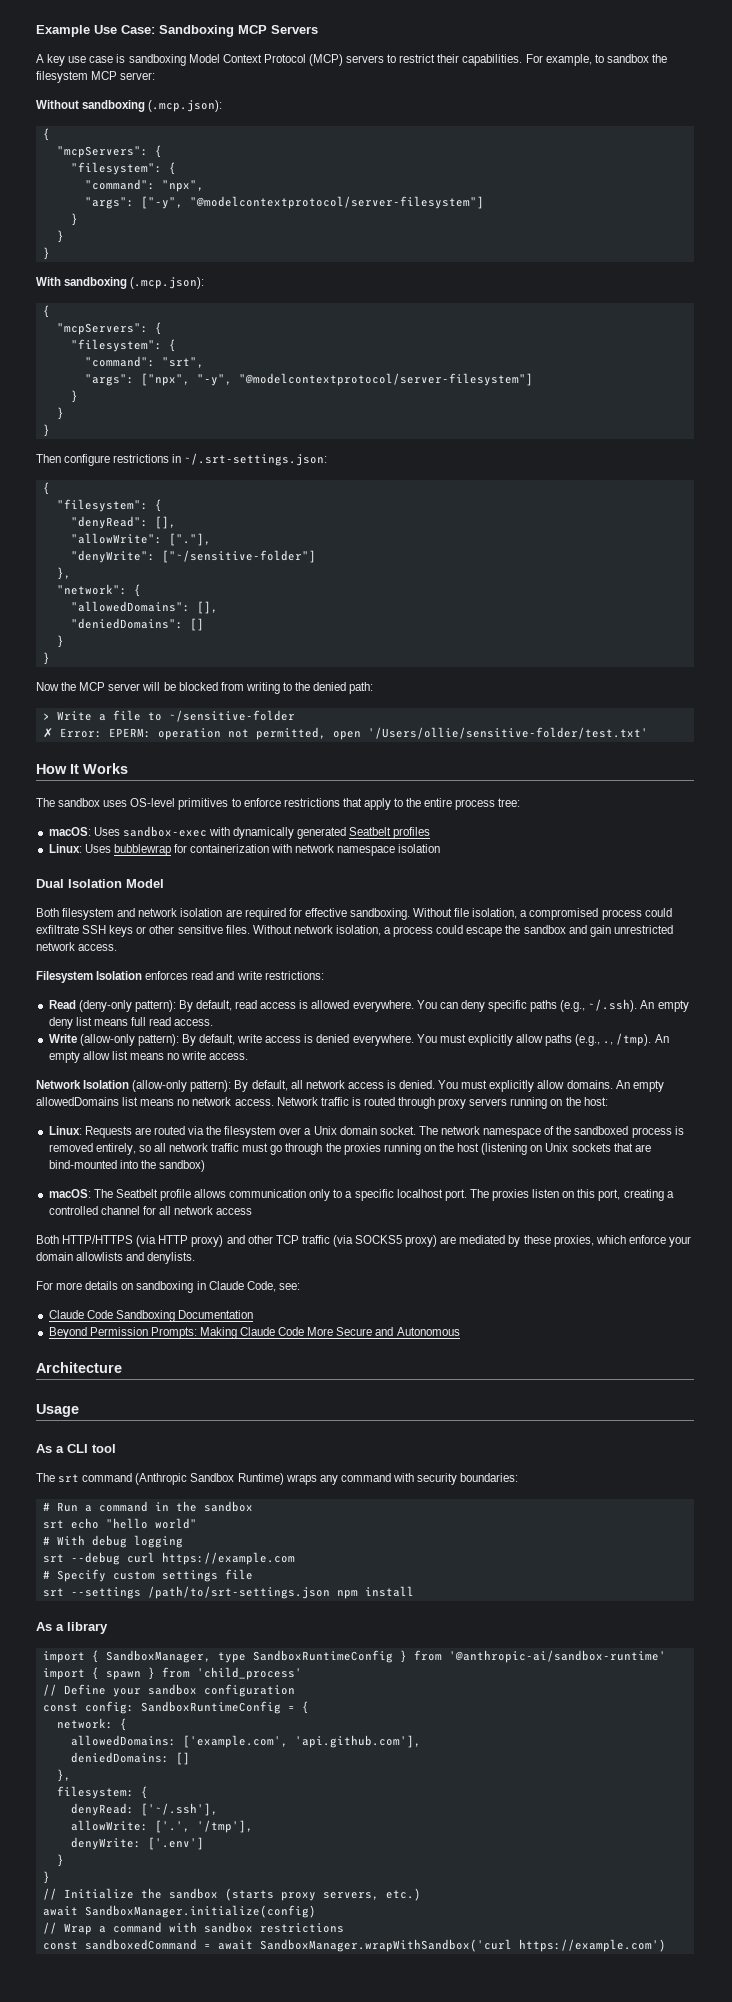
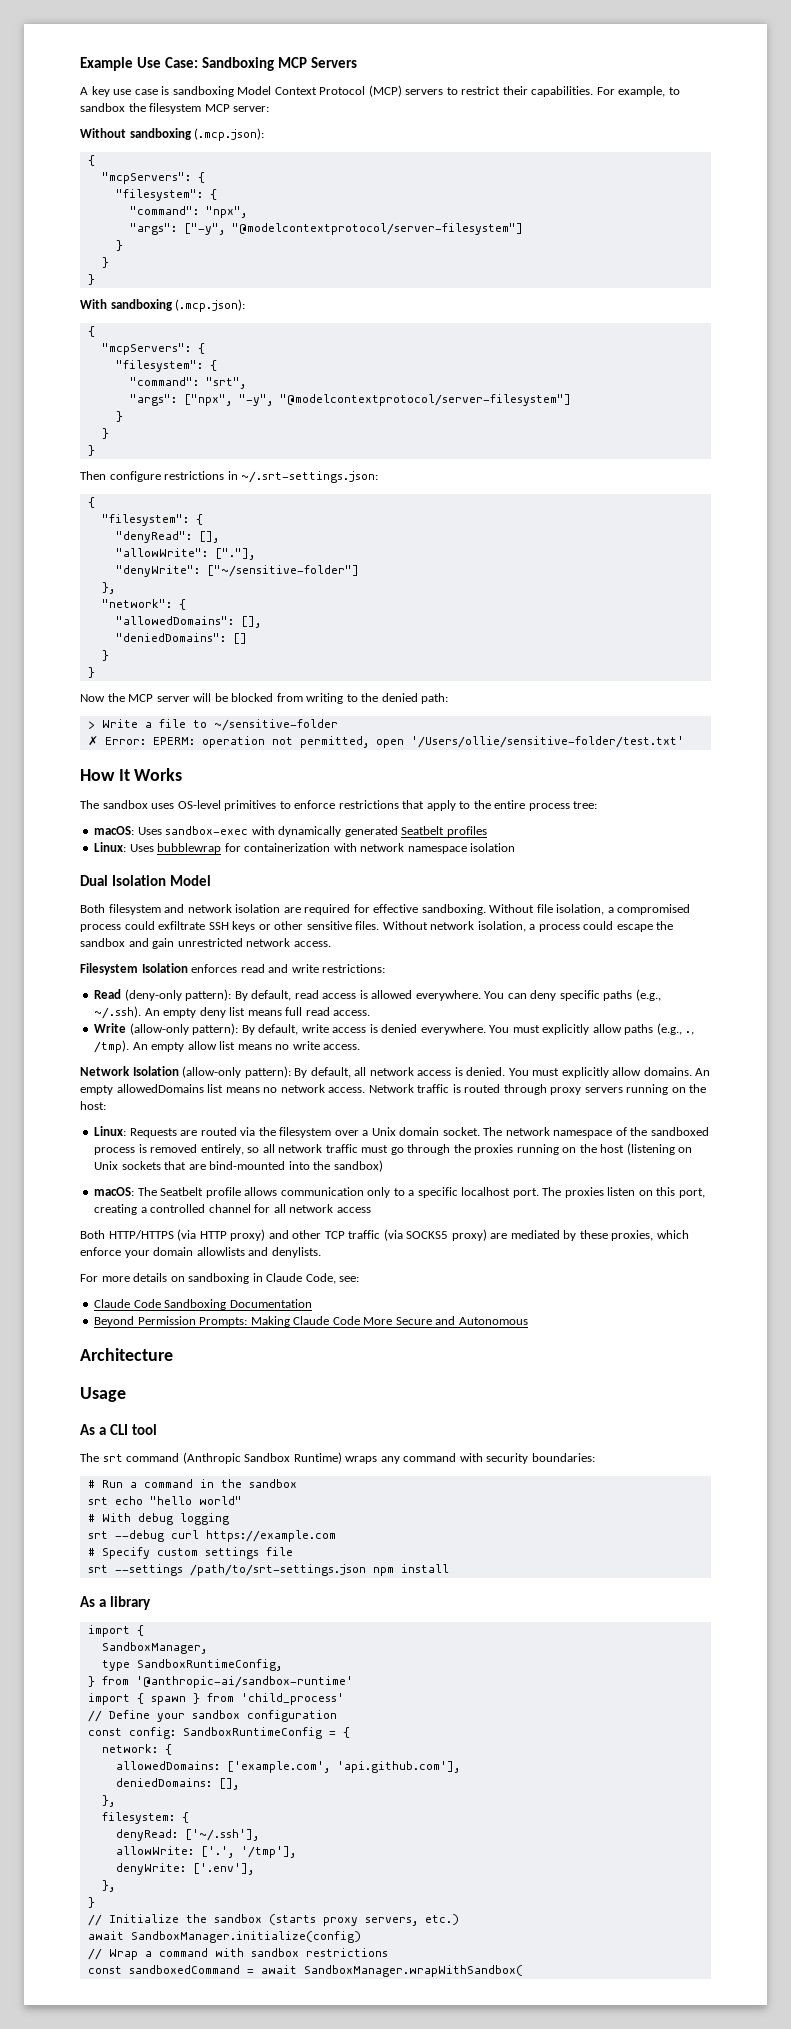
  As a library
- import { SandboxManager, type SandboxRuntimeConfig } from '@anthropic-ai/sandbox-runtime'
+ import {
+ SandboxManager,
+ type SandboxRuntimeConfig,
+ } from '@anthropic-ai/sandbox-runtime'
- deniedDomains: []
+ deniedDomains: [],
- denyWrite: ['.env']
- }
+ denyWrite: ['.env'],
+ },
- const sandboxedCommand = await SandboxManager.wrapWithSandbox('curl https://example.com')
+ const sandboxedCommand = await SandboxManager.wrapWithSandbox(

